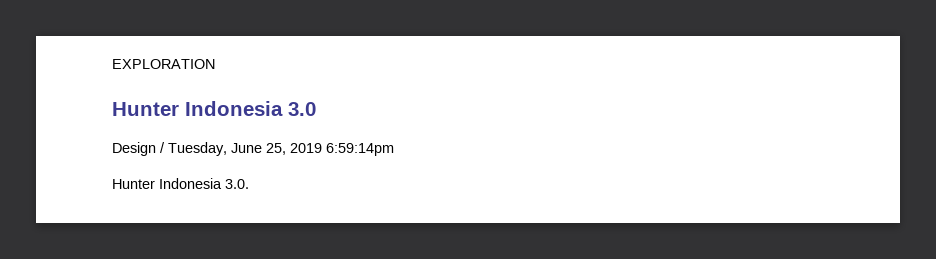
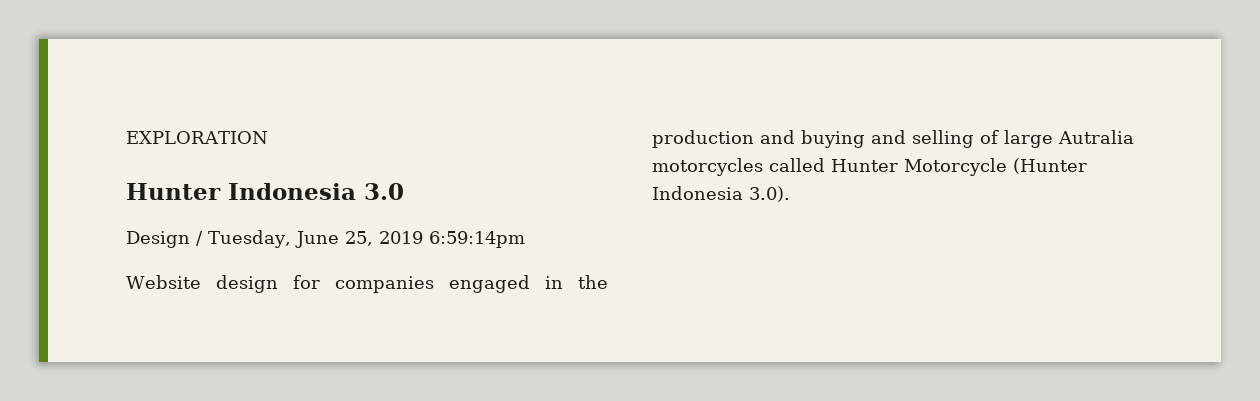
- Hunter Indonesia 3.0.
+ Website design for companies engaged in the production and buying and selling of large Autralia motorcycles called Hunter Motorcycle (Hunter Indonesia 3.0).

